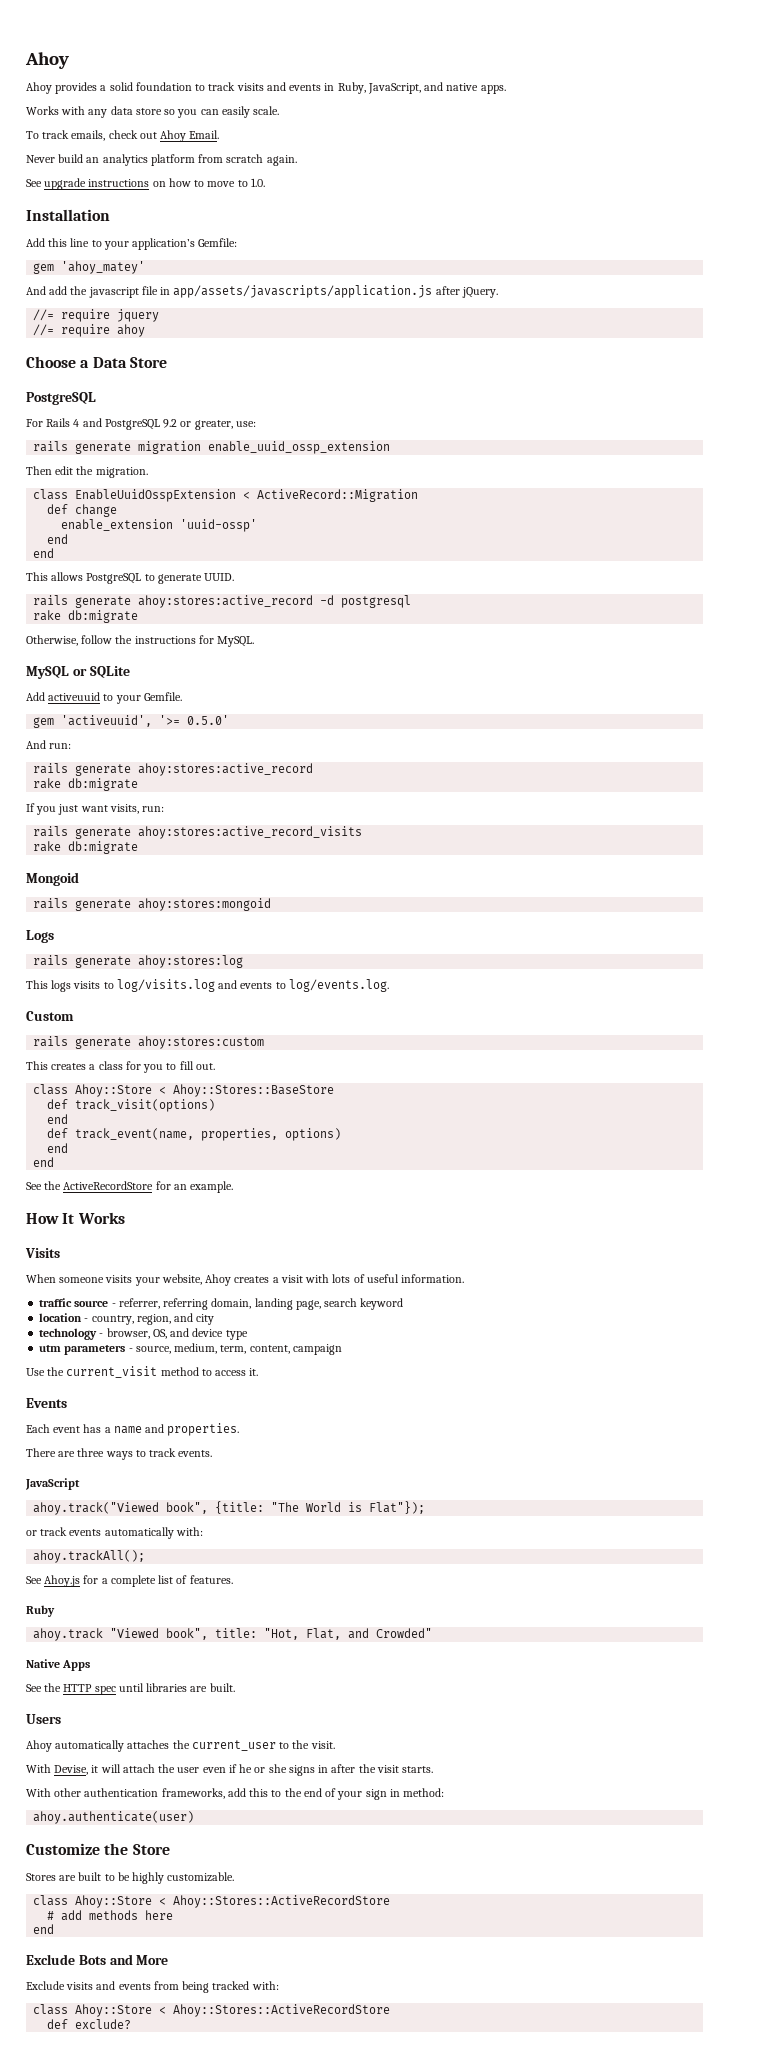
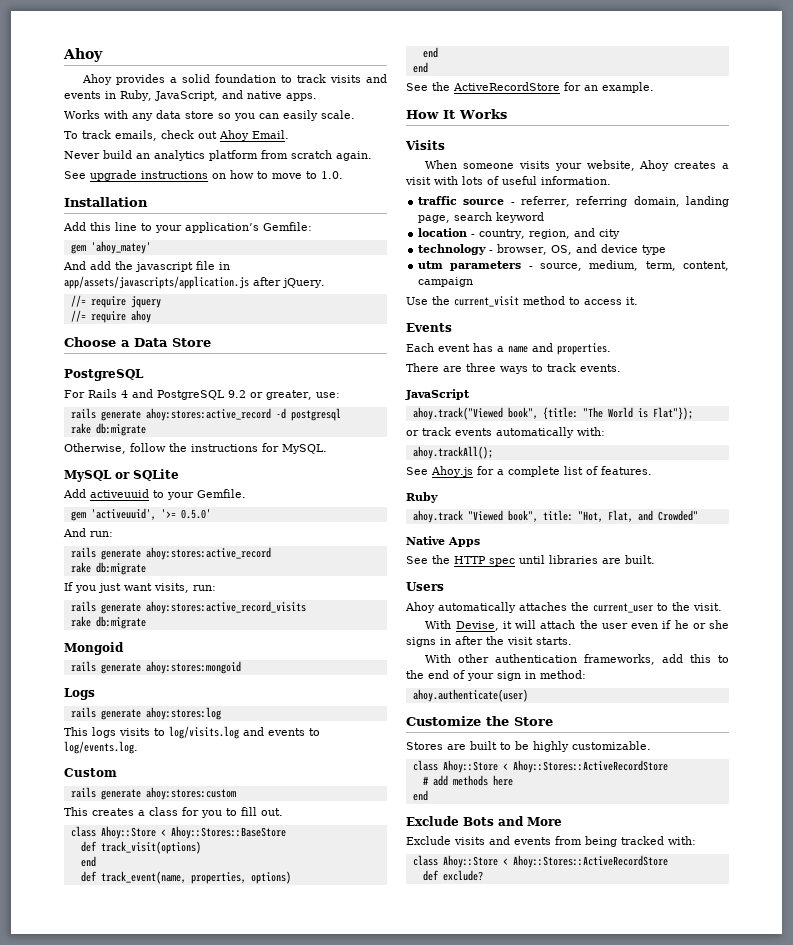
- rails generate migration enable_uuid_ossp_extension
- Then edit the migration.
- class EnableUuidOsspExtension < ActiveRecord::Migration
- def change
- enable_extension 'uuid-ossp'
- end
- end
- This allows PostgreSQL to generate UUID.

